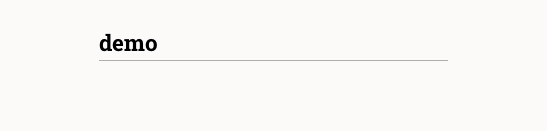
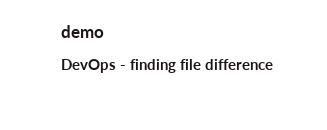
+ DevOps - finding file difference

